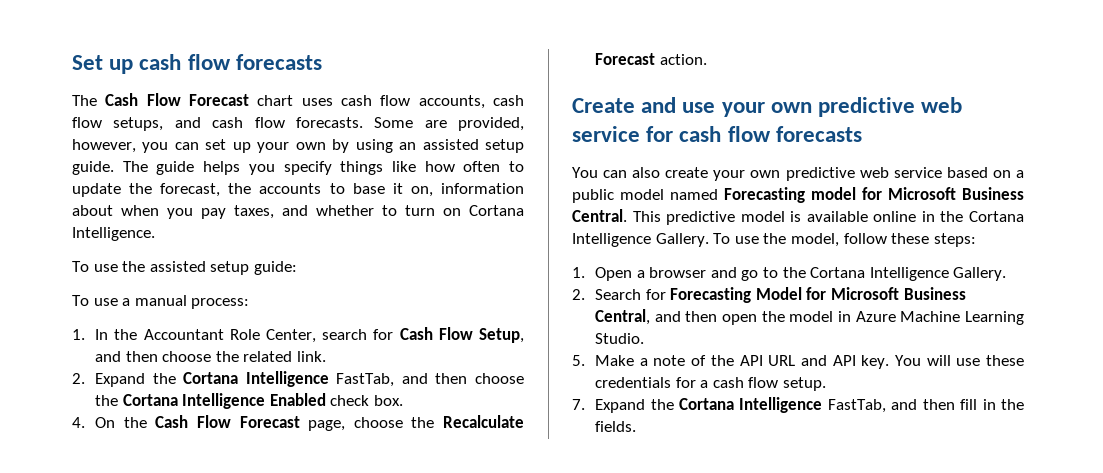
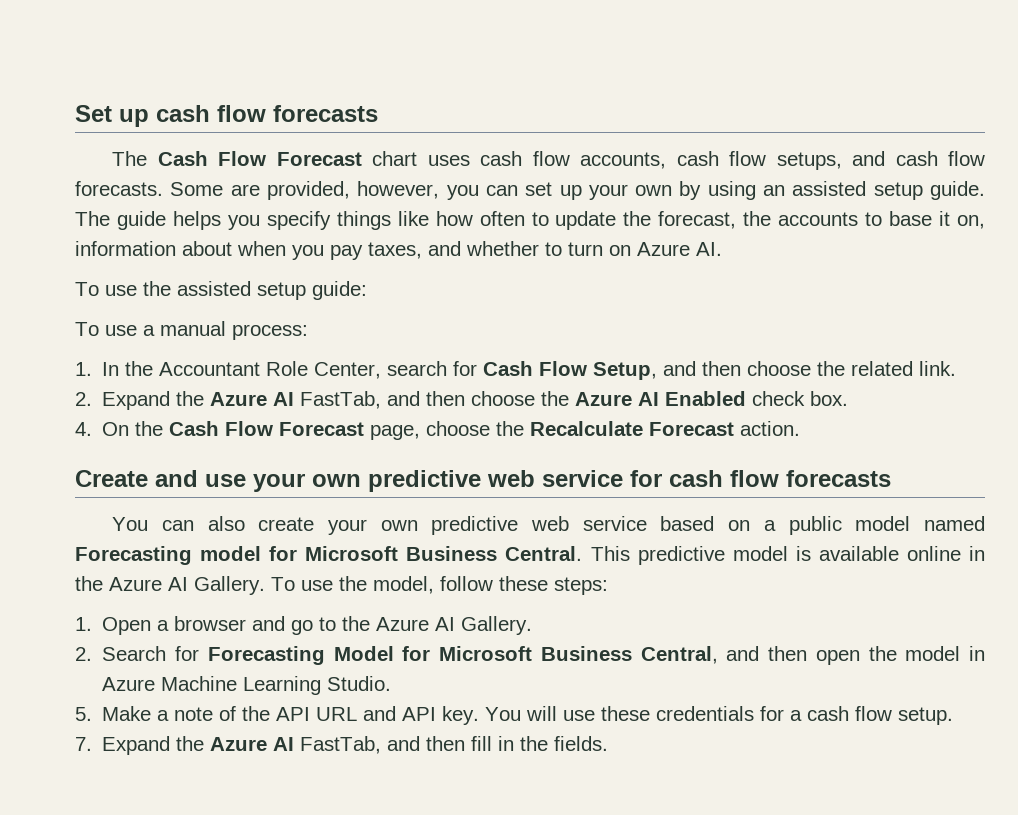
- The guide helps you specify things like how often to update the forecast, the accounts to base it on, information about when you pay taxes, and whether to turn on Cortana Intelligence.
+ The guide helps you specify things like how often to update the forecast, the accounts to base it on, information about when you pay taxes, and whether to turn on Azure AI.
- 2. Expand the Cortana Intelligence FastTab, and then choose the Cortana Intelligence Enabled check box.
+ 2. Expand the Azure AI FastTab, and then choose the Azure AI Enabled check box.
- This predictive model is available online in the Cortana Intelligence Gallery.
+ This predictive model is available online in the Azure AI Gallery.
- 1. Open a browser and go to the Cortana Intelligence Gallery.
+ 1. Open a browser and go to the Azure AI Gallery.
- 7. Expand the Cortana Intelligence FastTab, and then fill in the fields.
+ 7. Expand the Azure AI FastTab, and then fill in the fields.

